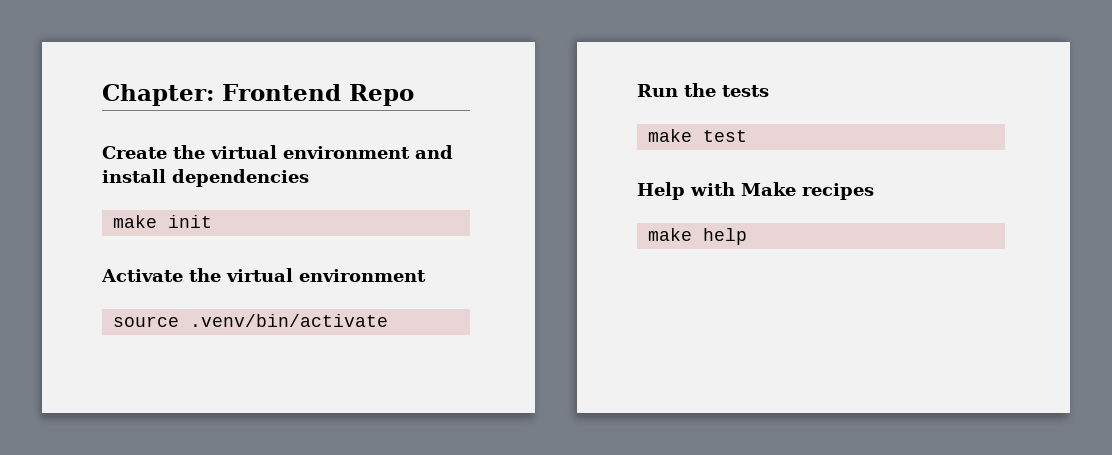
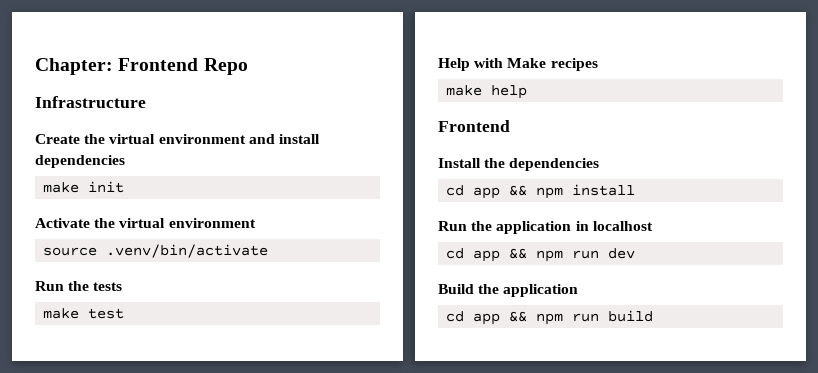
+ Infrastructure
  make help
+ Frontend
+ Install the dependencies
+ cd app && npm install
+ Run the application in localhost
+ cd app && npm run dev
+ Build the application
+ cd app && npm run build

